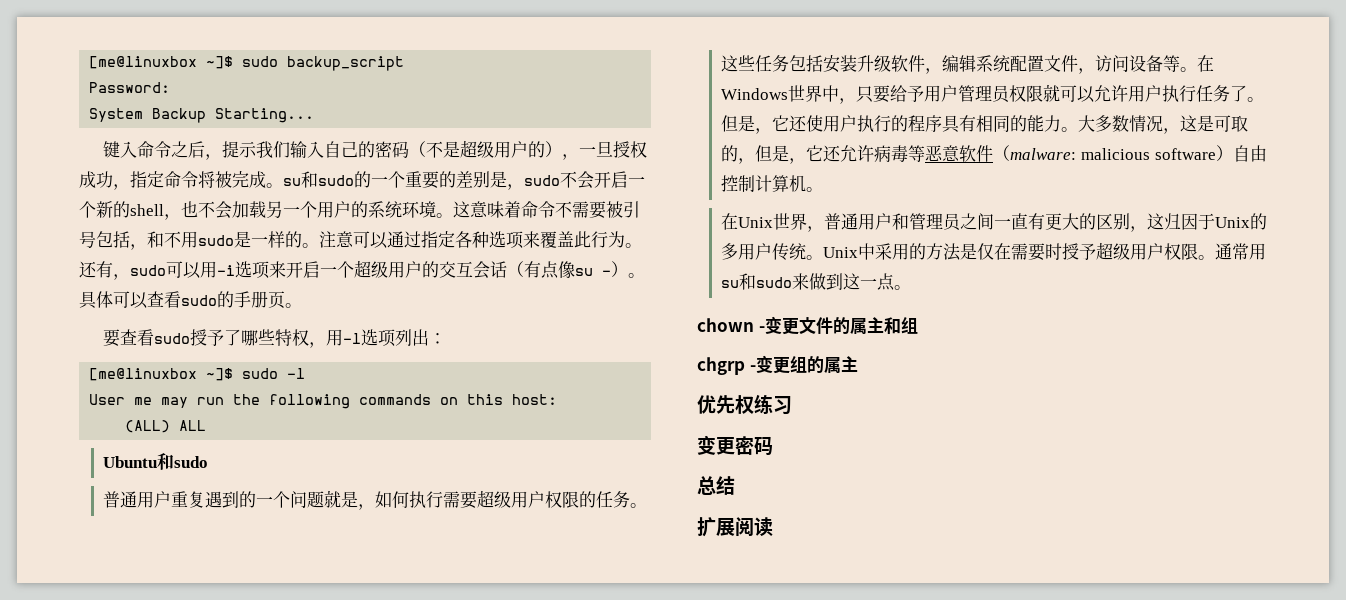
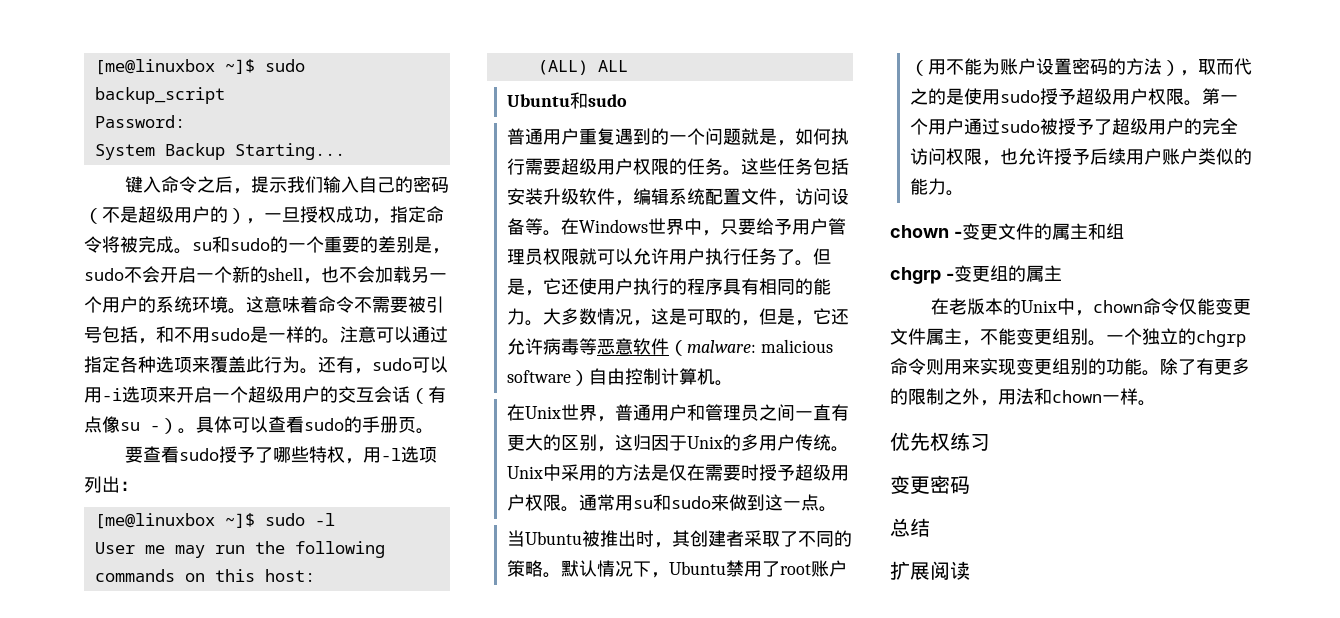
+ 当Ubuntu被推出时，其创建者采取了不同的策略。默认情况下，Ubuntu禁用了root账户（用不能为账户设置密码的方法），取而代之的是使用sudo授予超级用户权限。第一个用户通过sudo被授予了超级用户的完全访问权限，也允许授予后续用户账户类似的能力。
+ 在老版本的Unix中，chown命令仅能变更文件属主，不能变更组别。一个独立的chgrp命令则用来实现变更组别的功能。除了有更多的限制之外，用法和chown一样。

